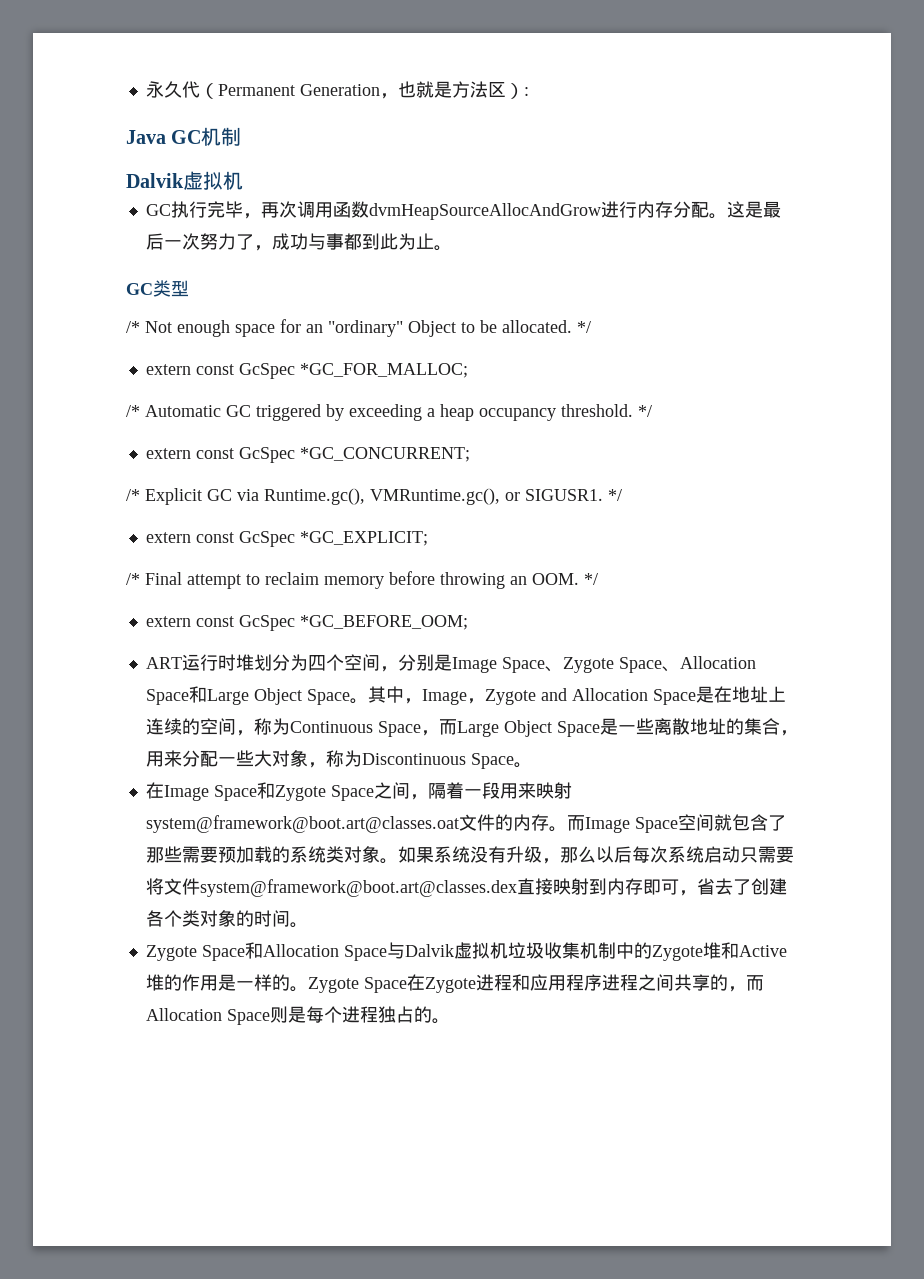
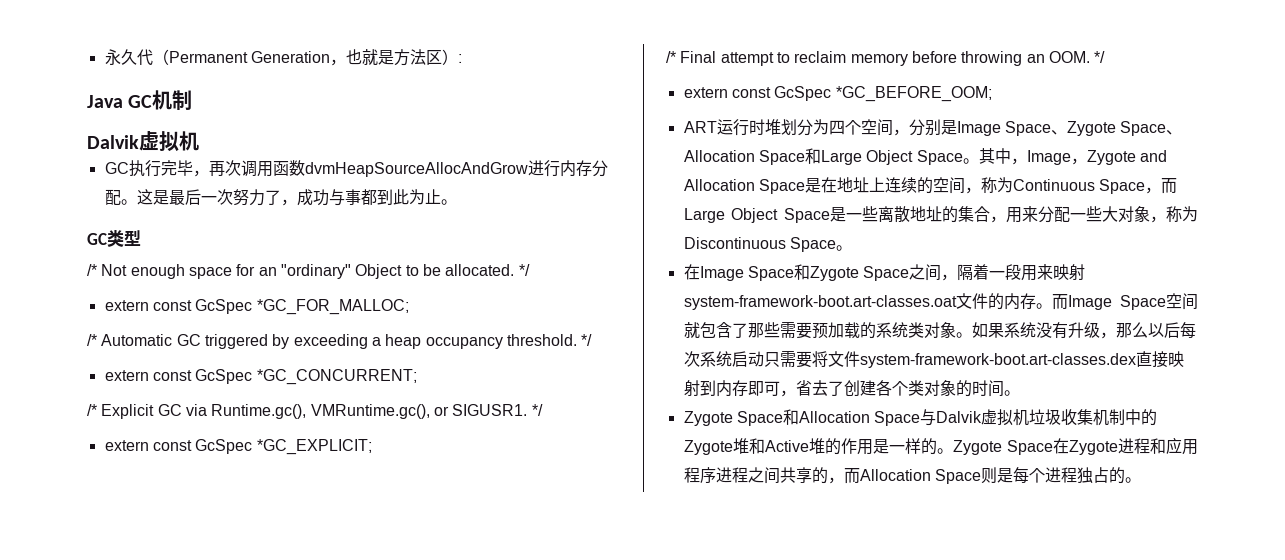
- 在Image Space和Zygote Space之间，隔着一段用来映射system@framework@boot.art@classes.oat文件的内存。
+ 在Image Space和Zygote Space之间，隔着一段用来映射system-framework-boot.art-classes.oat文件的内存。
- 如果系统没有升级，那么以后每次系统启动只需要将文件system@framework@boot.art@classes.dex直接映射到内存即可，省去了创建各个类对象的时间。
+ 如果系统没有升级，那么以后每次系统启动只需要将文件system-framework-boot.art-classes.dex直接映射到内存即可，省去了创建各个类对象的时间。

